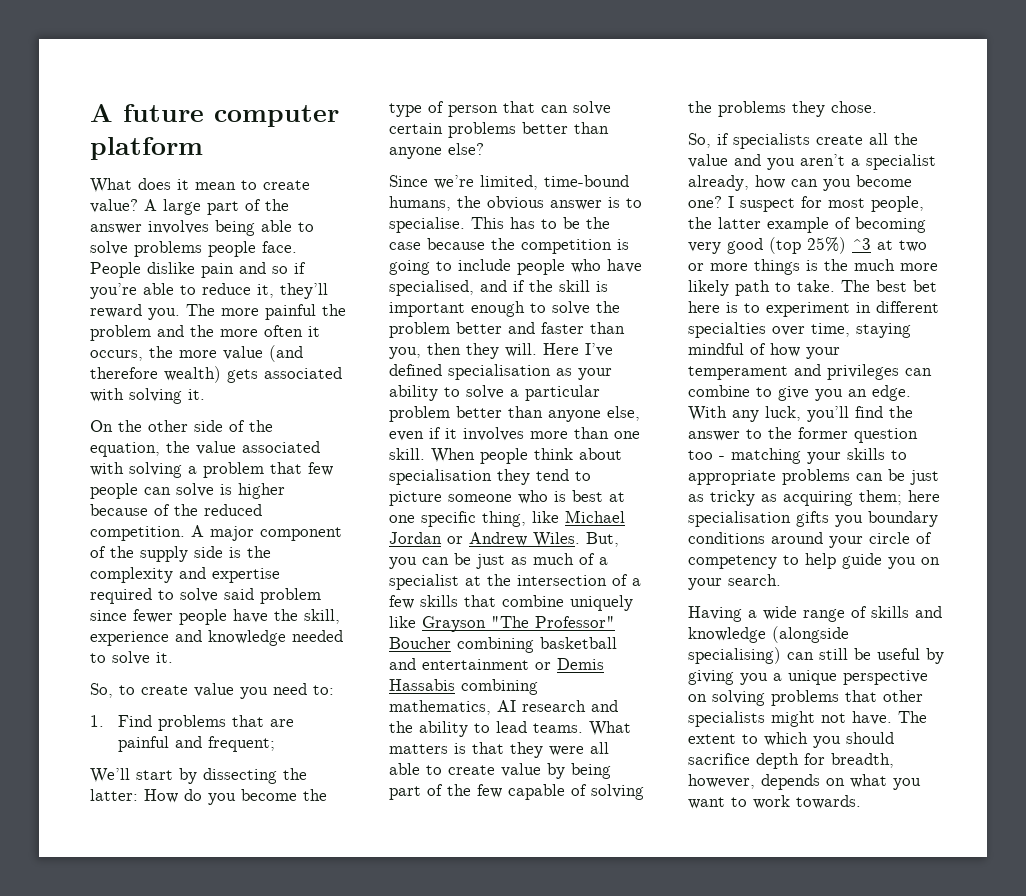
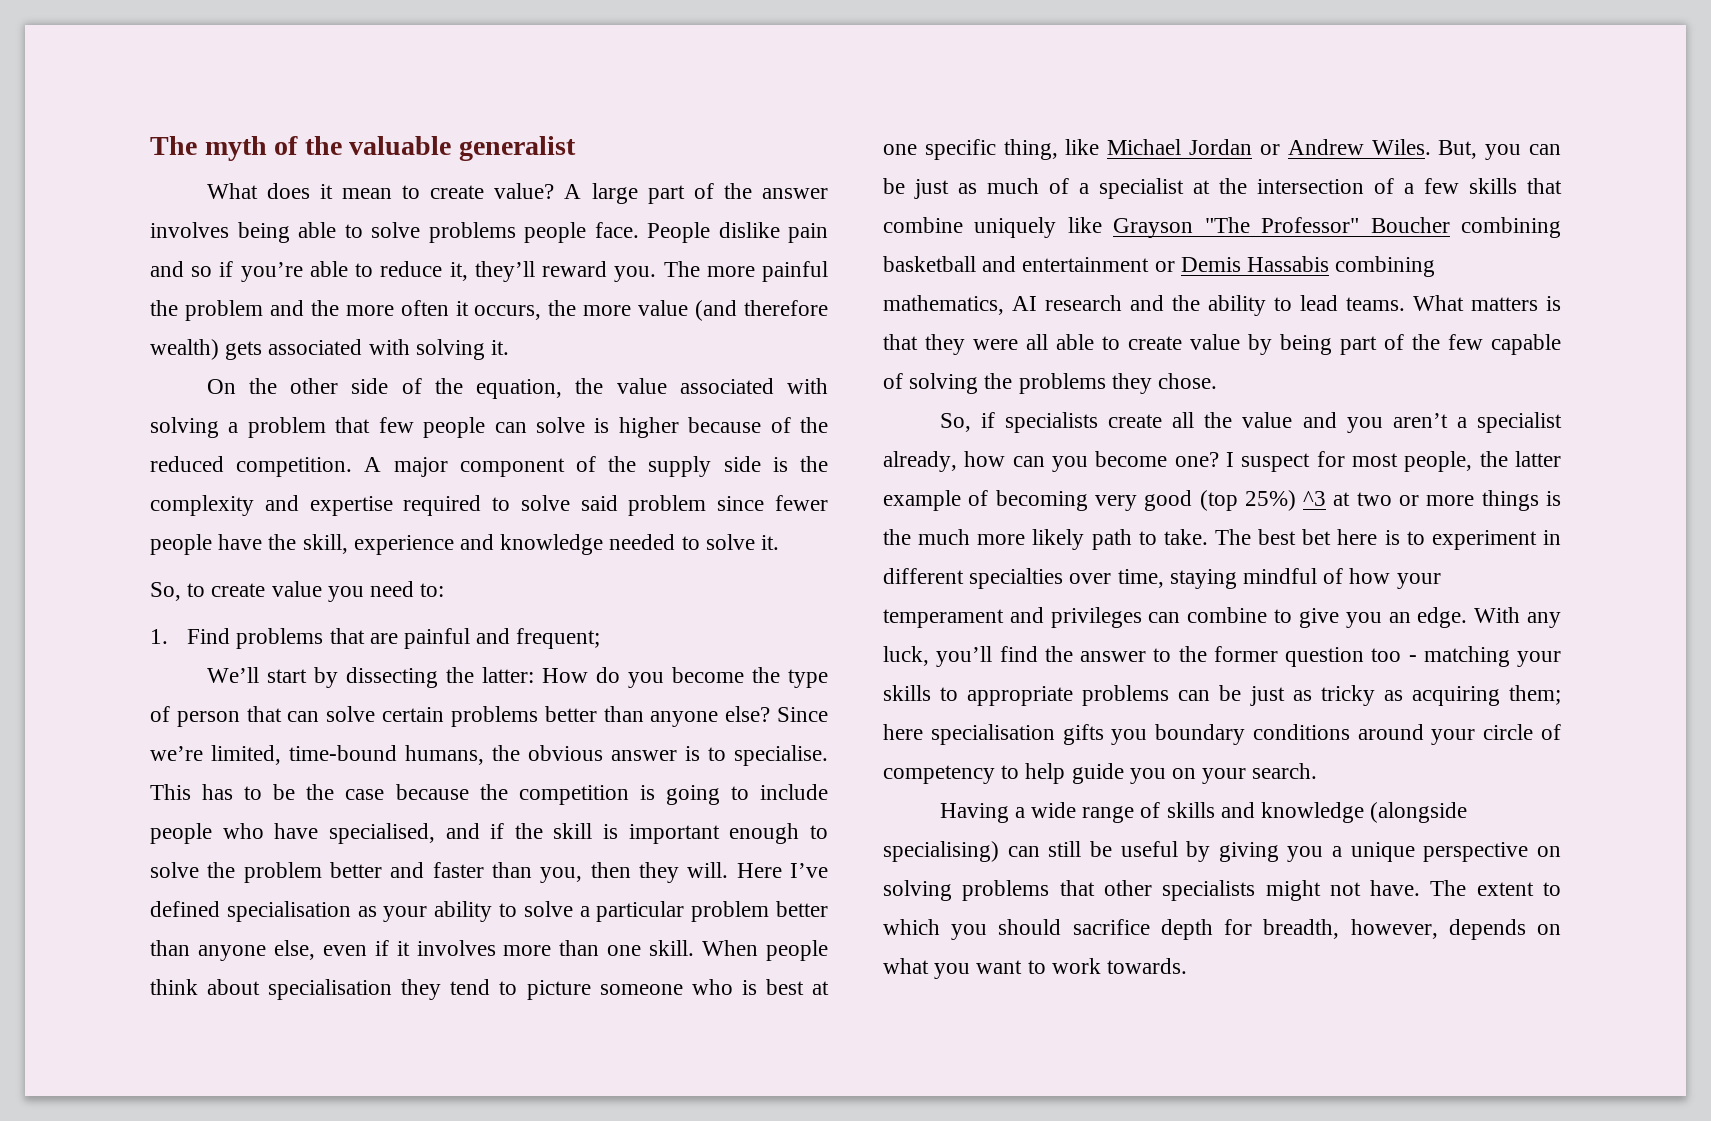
- A future computer platform
+ The myth of the valuable generalist
- We’ll start by dissecting the latter: How do you become the type of person that can solve certain problems better than anyone else?
- Since we’re limited, time-bound humans, the obvious answer is to specialise.
+ We’ll start by dissecting the latter: How do you become the type of person that can solve certain problems better than anyone else? Since we’re limited, time-bound humans, the obvious answer is to specialise.

